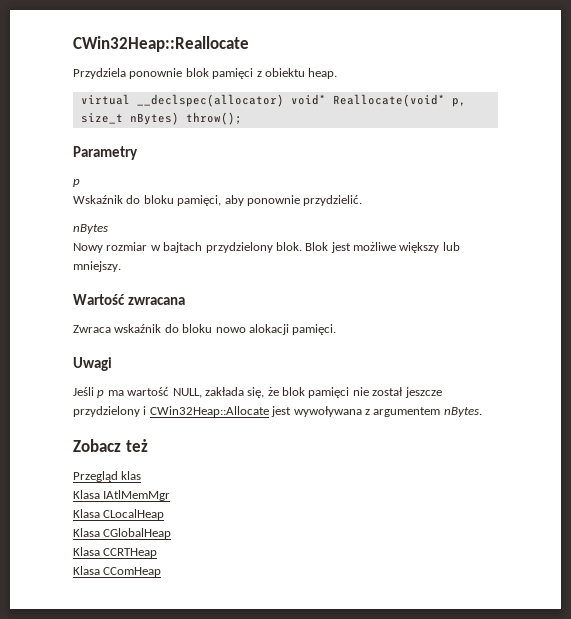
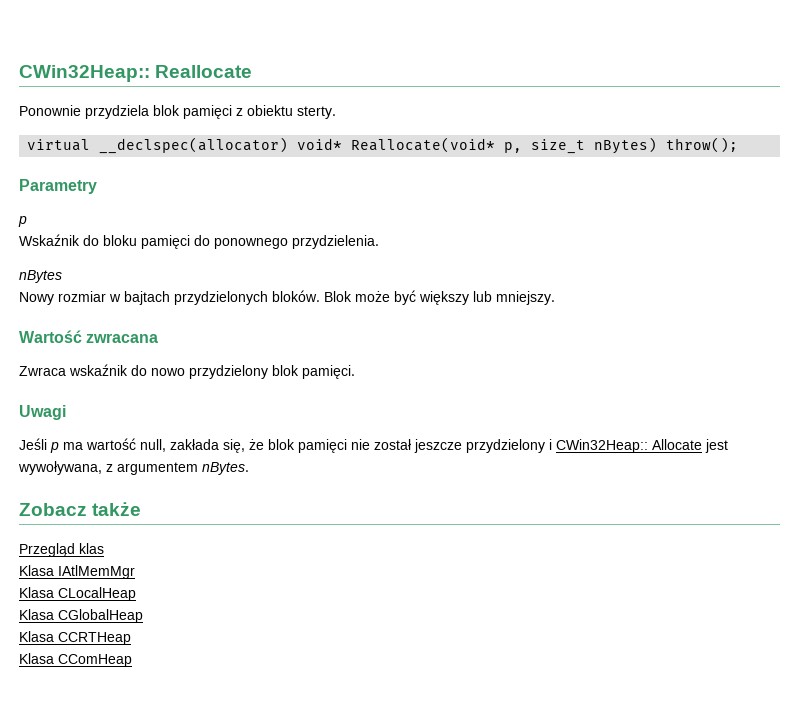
- CWin32Heap::Reallocate
- Przydziela ponownie blok pamięci z obiektu heap.
+ CWin32Heap:: Reallocate
+ Ponownie przydziela blok pamięci z obiektu sterty.
- Wskaźnik do bloku pamięci, aby ponownie przydzielić.
+ Wskaźnik do bloku pamięci do ponownego przydzielenia.
- Nowy rozmiar w bajtach przydzielony blok. Blok jest możliwe większy lub mniejszy.
+ Nowy rozmiar w bajtach przydzielonych bloków. Blok może być większy lub mniejszy.
- Zwraca wskaźnik do bloku nowo alokacji pamięci.
+ Zwraca wskaźnik do nowo przydzielony blok pamięci.
- Jeśli p ma wartość NULL, zakłada się, że blok pamięci nie został jeszcze przydzielony i CWin32Heap::Allocate jest wywoływana z argumentem nBytes.
+ Jeśli p ma wartość null, zakłada się, że blok pamięci nie został jeszcze przydzielony i CWin32Heap:: Allocate jest wywoływana, z argumentem nBytes.
- Zobacz też
+ Zobacz także

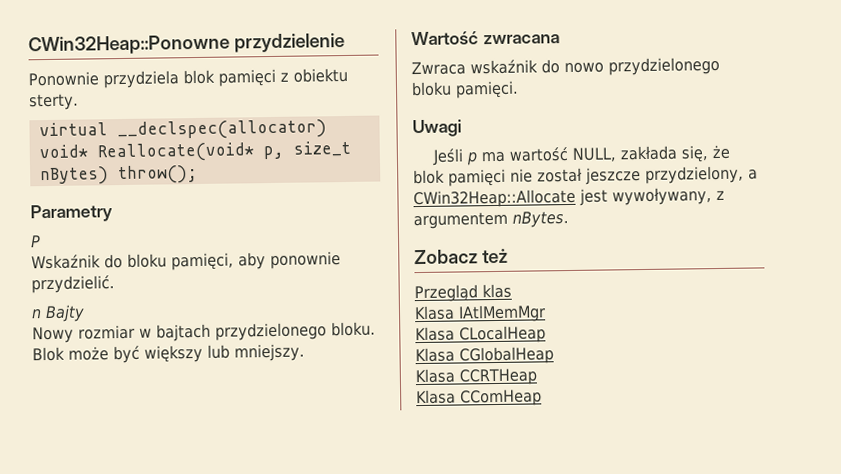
- CWin32Heap:: Reallocate
+ CWin32Heap::Ponowne przydzielenie
  Parametry
- p
+ P
- Wskaźnik do bloku pamięci do ponownego przydzielenia.
- nBytes
+ Wskaźnik do bloku pamięci, aby ponownie przydzielić.
+ n Bajty
- Nowy rozmiar w bajtach przydzielonych bloków.
+ Nowy rozmiar w bajtach przydzielonego bloku.
- Zwraca wskaźnik do nowo przydzielony blok pamięci.
+ Zwraca wskaźnik do nowo przydzielonego bloku pamięci.
- Jeśli p ma wartość null, zakłada się, że blok pamięci nie został jeszcze przydzielony i CWin32Heap:: Allocate jest wywoływana, z argumentem nBytes.
+ Jeśli p ma wartość NULL, zakłada się, że blok pamięci nie został jeszcze przydzielony, a CWin32Heap::Allocate jest wywoływany, z argumentem nBytes.
- Zobacz także
+ Zobacz też

